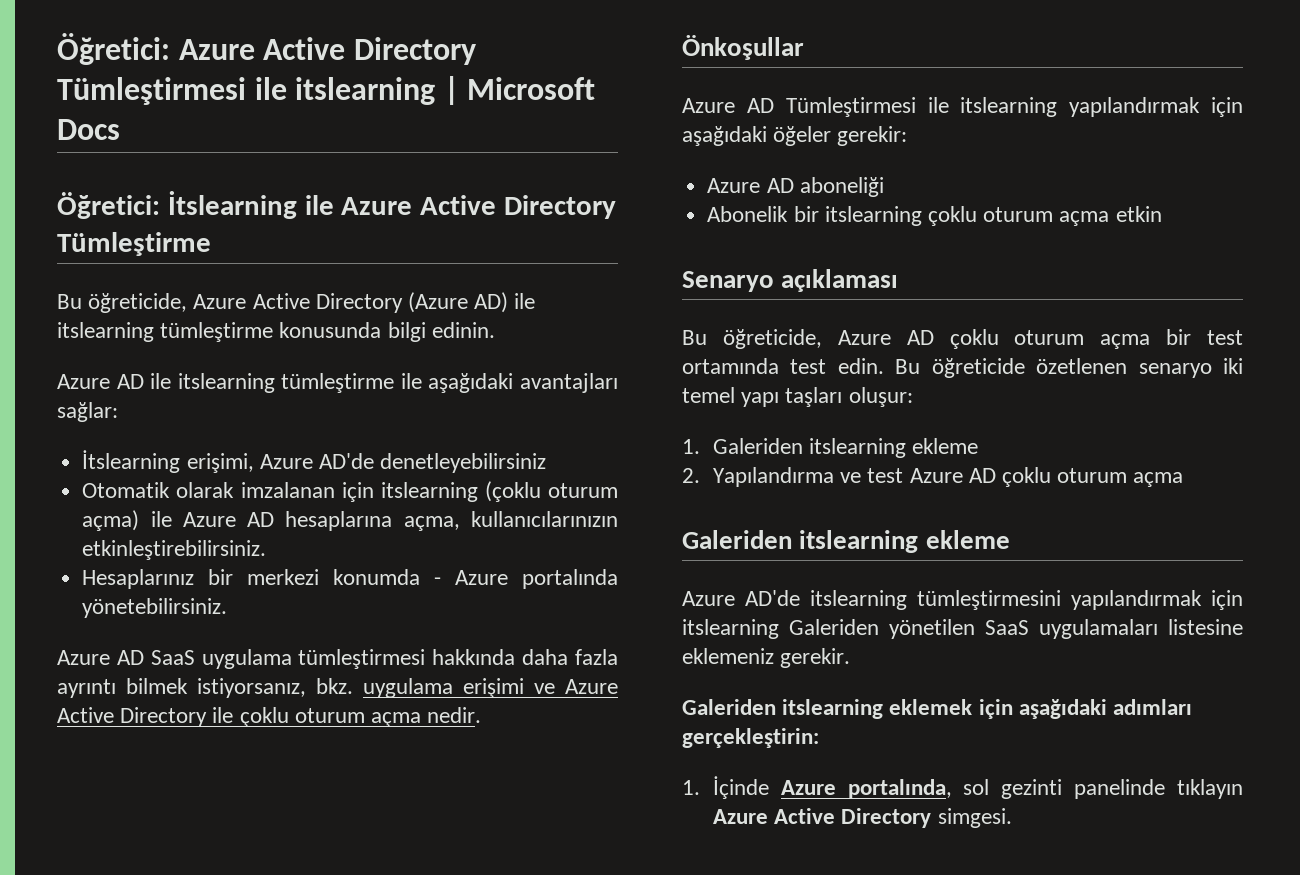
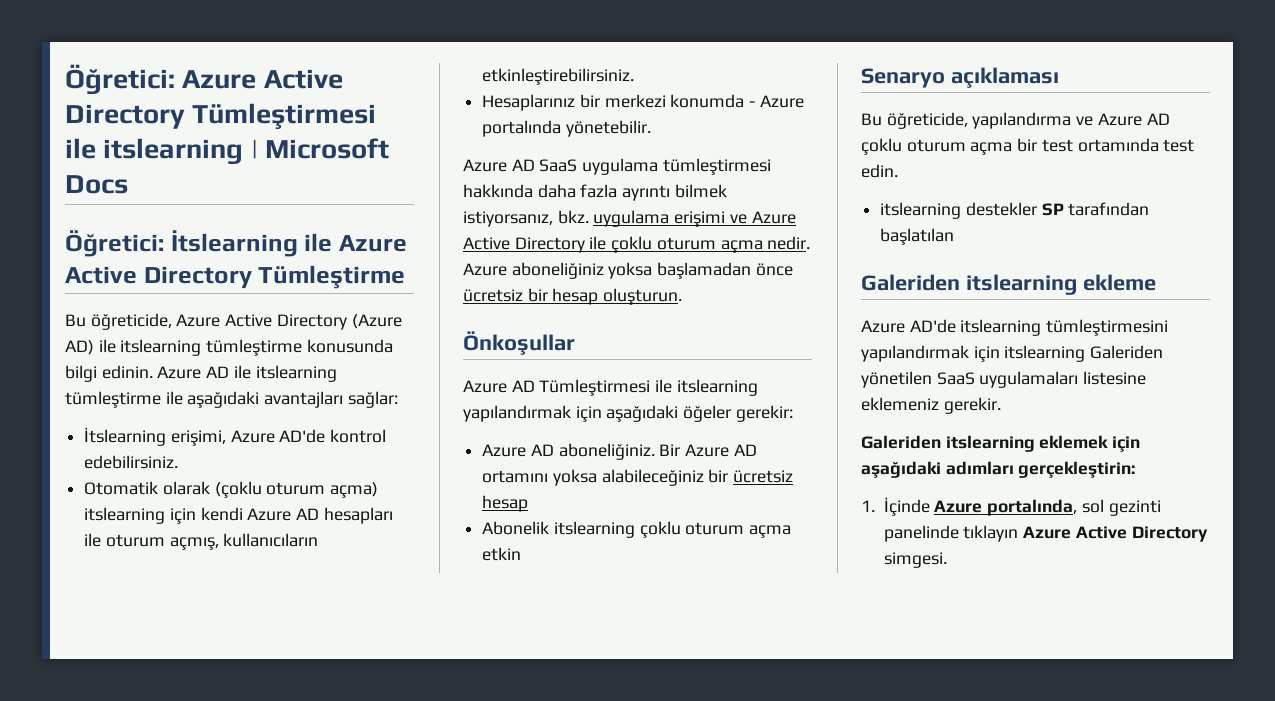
- Bu öğreticide, Azure Active Directory (Azure AD) ile itslearning tümleştirme konusunda bilgi edinin.
- Azure AD ile itslearning tümleştirme ile aşağıdaki avantajları sağlar:
+ Bu öğreticide, Azure Active Directory (Azure AD) ile itslearning tümleştirme konusunda bilgi edinin. Azure AD ile itslearning tümleştirme ile aşağıdaki avantajları sağlar:
- İtslearning erişimi, Azure AD'de denetleyebilirsiniz
+ İtslearning erişimi, Azure AD'de kontrol edebilirsiniz.
- Otomatik olarak imzalanan için itslearning (çoklu oturum açma) ile Azure AD hesaplarına açma, kullanıcılarınızın etkinleştirebilirsiniz.
+ Otomatik olarak (çoklu oturum açma) itslearning için kendi Azure AD hesapları ile oturum açmış, kullanıcıların etkinleştirebilirsiniz.
- Hesaplarınız bir merkezi konumda - Azure portalında yönetebilirsiniz.
+ Hesaplarınız bir merkezi konumda - Azure portalında yönetebilir.
+ Azure aboneliğiniz yoksa başlamadan önce ücretsiz bir hesap oluşturun.
- Azure AD aboneliği
+ Azure AD aboneliğiniz. Bir Azure AD ortamını yoksa alabileceğiniz bir ücretsiz hesap
- Abonelik bir itslearning çoklu oturum açma etkin
+ Abonelik itslearning çoklu oturum açma etkin
- Bu öğreticide, Azure AD çoklu oturum açma bir test ortamında test edin. Bu öğreticide özetlenen senaryo iki temel yapı taşları oluşur:
- 1. Galeriden itslearning ekleme
- 2. Yapılandırma ve test Azure AD çoklu oturum açma
+ Bu öğreticide, yapılandırma ve Azure AD çoklu oturum açma bir test ortamında test edin.
+ itslearning destekler SP tarafından başlatılan

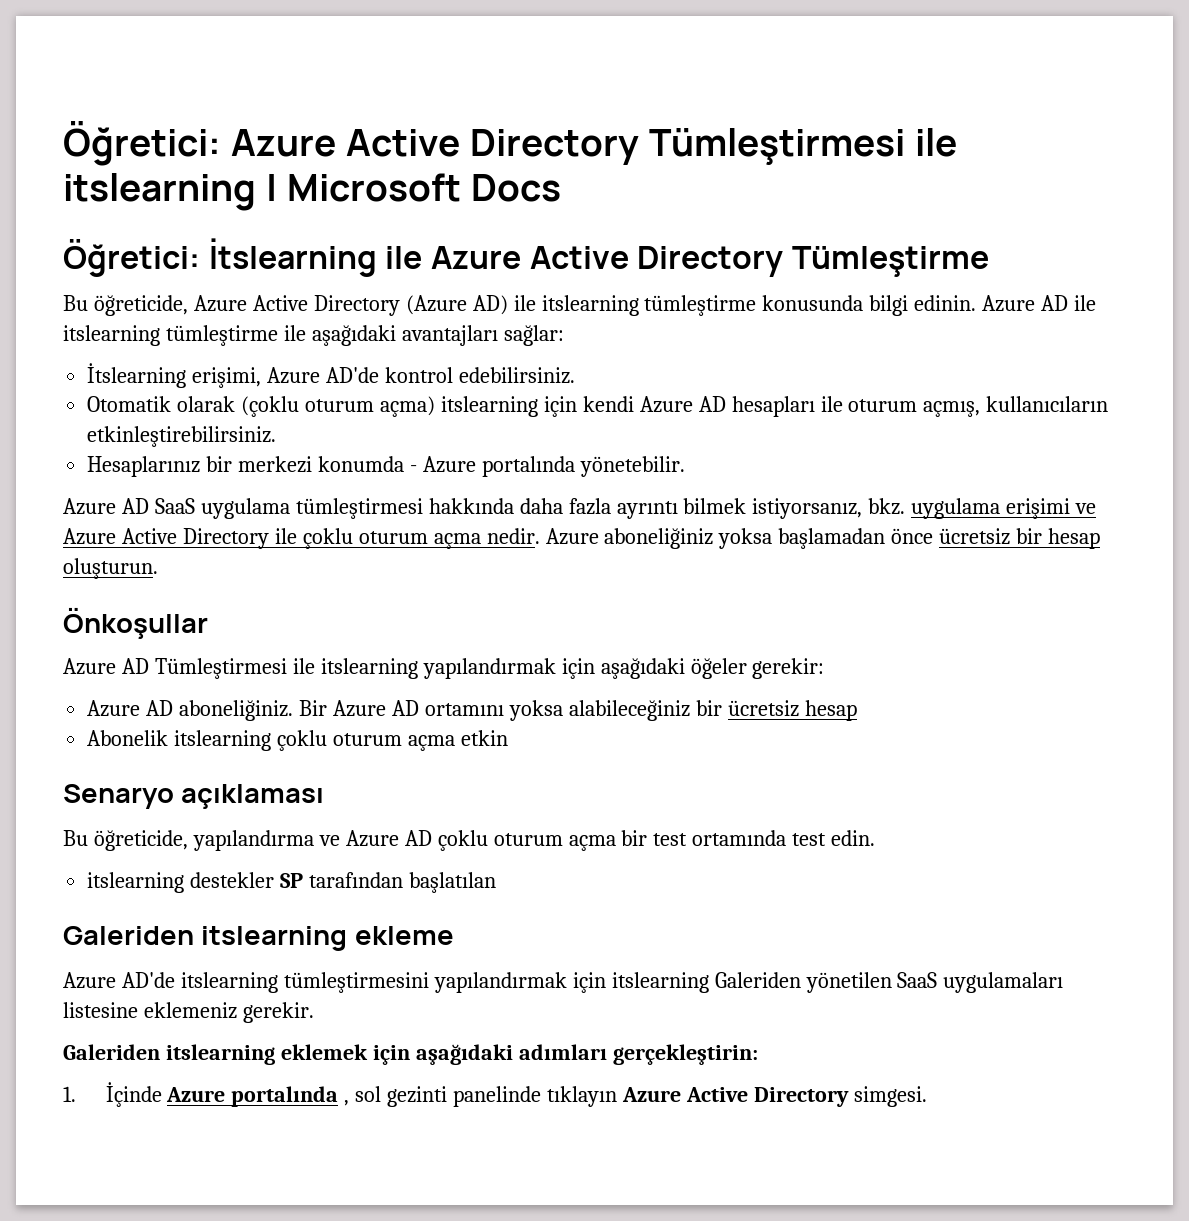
- 1. İçinde Azure portalında, sol gezinti panelinde tıklayın Azure Active Directory simgesi.
+ 1. İçinde Azure portalında , sol gezinti panelinde tıklayın Azure Active Directory simgesi.

